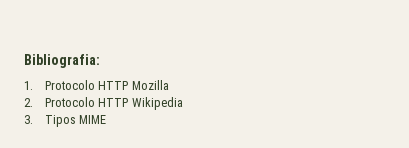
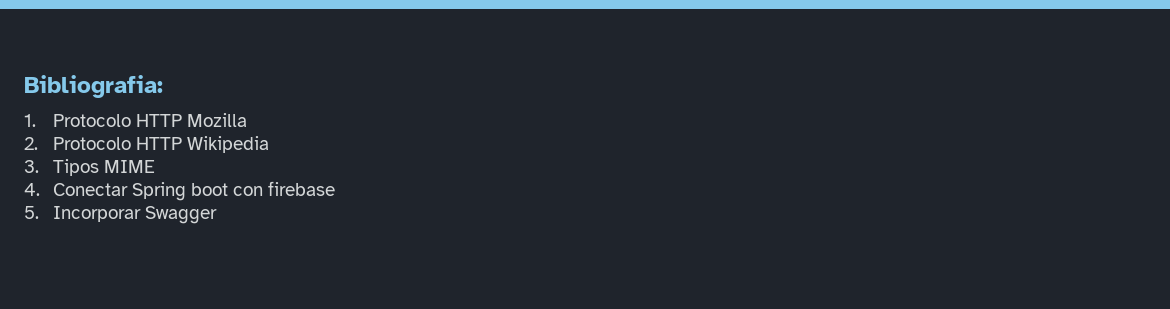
+ 4. Conectar Spring boot con firebase
+ 5. Incorporar Swagger

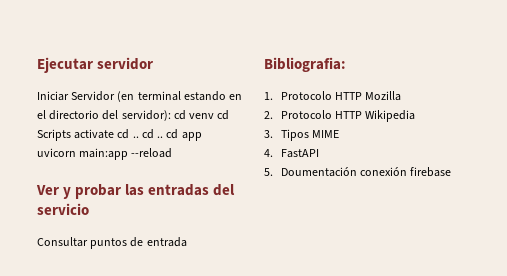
+ Ejecutar servidor
+ Iniciar Servidor (en terminal estando en el directorio del servidor): cd venv cd Scripts activate cd .. cd .. cd app uvicorn main:app --reload
+ Ver y probar las entradas del servicio
+ Consultar puntos de entrada
- 4. Conectar Spring boot con firebase
- 5. Incorporar Swagger
+ 4. FastAPI
+ 5. Doumentación conexión firebase

